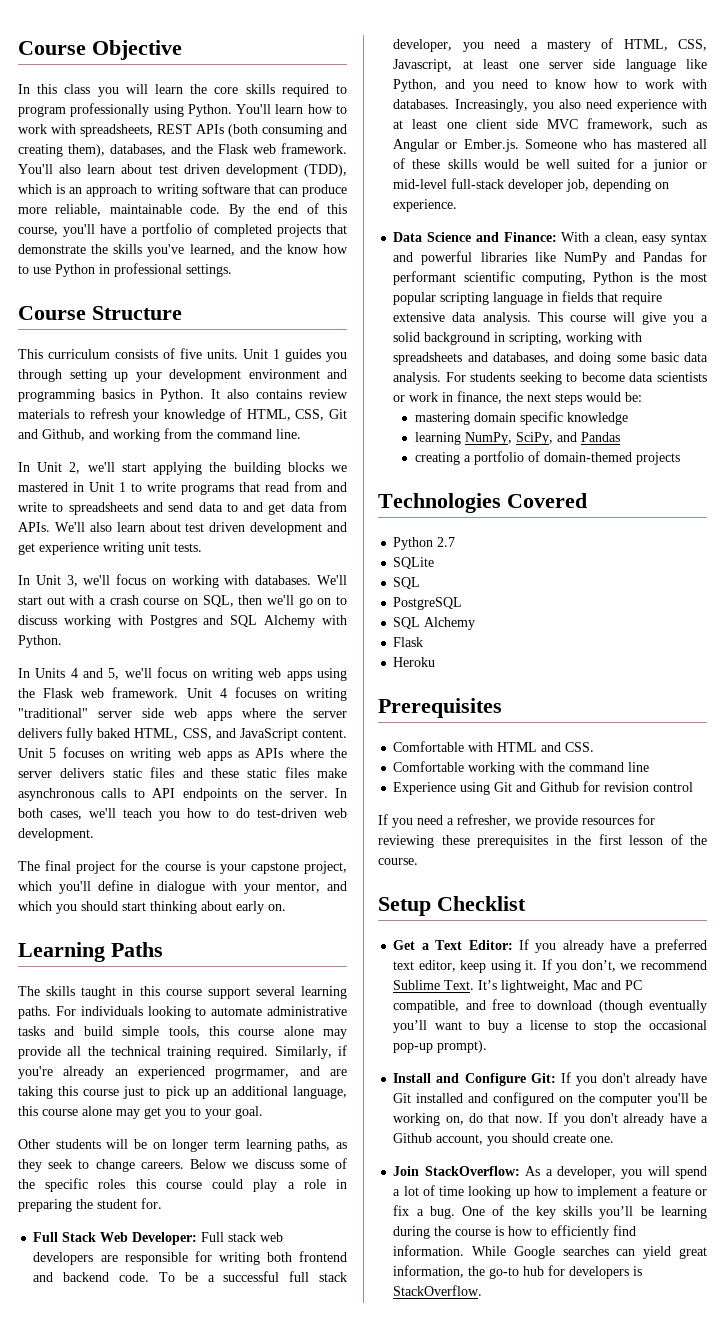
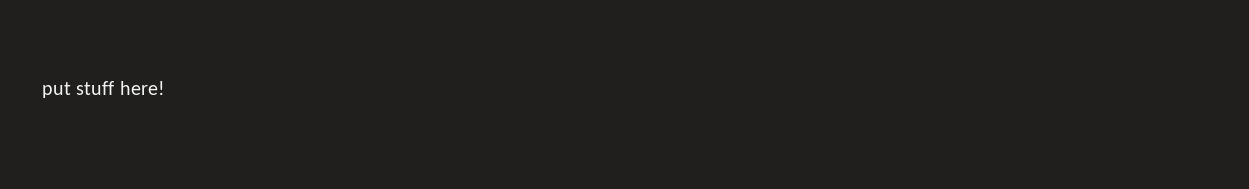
- Course Objective
- In this class you will learn the core skills required to program professionally using Python. You'll learn how to work with spreadsheets, REST APIs (both consuming and creating them), databases, and the Flask web framework. You'll also learn about test driven development (TDD), which is an approach to writing software that can produce more reliable, maintainable code. By the end of this course, you'll have a portfolio of completed projects that demonstrate the skills you've learned, and the know how to use Python in professional settings.
- Course Structure
- This curriculum consists of five units. Unit 1 guides you through setting up your development environment and programming basics in Python. It also contains review materials to refresh your knowledge of HTML, CSS, Git and Github, and working from the command line.
- In Unit 2, we'll start applying the building blocks we mastered in Unit 1 to write programs that read from and write to spreadsheets and send data to and get data from APIs. We'll also learn about test driven development and get experience writing unit tests.
- In Unit 3, we'll focus on working with databases. We'll start out with a crash course on SQL, then we'll go on to discuss working with Postgres and SQL Alchemy with Python.
- In Units 4 and 5, we'll focus on writing web apps using the Flask web framework. Unit 4 focuses on writing "traditional" server side web apps where the server delivers fully baked HTML, CSS, and JavaScript content. Unit 5 focuses on writing web apps as APIs where the server delivers static files and these static files make asynchronous calls to API endpoints on the server. In both cases, we'll teach you how to do test-driven web development.
- The final project for the course is your capstone project, which you'll define in dialogue with your mentor, and which you should start thinking about early on.
- Learning Paths
- The skills taught in this course support several learning paths. For individuals looking to automate administrative tasks and build simple tools, this course alone may provide all the technical training required. Similarly, if you're already an experienced progrmamer, and are taking this course just to pick up an additional language, this course alone may get you to your goal.
- Other students will be on longer term learning paths, as they seek to change careers. Below we discuss some of the specific roles this course could play a role in preparing the student for.
- Full Stack Web Developer: Full stack web developers are responsible for writing both frontend and backend code. To be a successful full stack developer, you need a mastery of HTML, CSS, Javascript, at least one server side language like Python, and you need to know how to work with databases. Increasingly, you also need experience with at least one client side MVC framework, such as Angular or Ember.js. Someone who has mastered all of these skills would be well suited for a junior or mid-level full-stack developer job, depending on experience.
- Data Science and Finance: With a clean, easy syntax and powerful libraries like NumPy and Pandas for performant scientific computing, Python is the most popular scripting language in fields that require extensive data analysis. This course will give you a solid background in scripting, working with spreadsheets and databases, and doing some basic data analysis. For students seeking to become data scientists or work in finance, the next steps would be:
- mastering domain specific knowledge
- learning NumPy, SciPy, and Pandas
- creating a portfolio of domain-themed projects
- Technologies Covered
- Python 2.7
- SQLite
- SQL
- PostgreSQL
- SQL Alchemy
- Flask
- Heroku
- Prerequisites
- Comfortable with HTML and CSS.
- Comfortable working with the command line
- Experience using Git and Github for revision control
- If you need a refresher, we provide resources for reviewing these prerequisites in the first lesson of the course.
- Setup Checklist
- Get a Text Editor: If you already have a preferred text editor, keep using it. If you don’t, we recommend Sublime Text. It’s lightweight, Mac and PC compatible, and free to download (though eventually you’ll want to buy a license to stop the occasional pop-up prompt).
- Install and Configure Git: If you don't already have Git installed and configured on the computer you'll be working on, do that now. If you don't already have a Github account, you should create one.
- Join StackOverflow: As a developer, you will spend a lot of time looking up how to implement a feature or fix a bug. One of the key skills you’ll be learning during the course is how to efficiently find information. While Google searches can yield great information, the go-to hub for developers is StackOverflow.
+ put stuff here!

